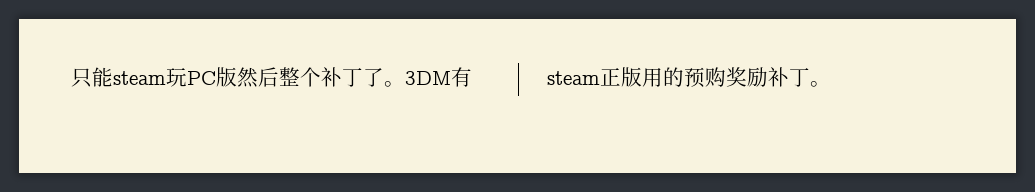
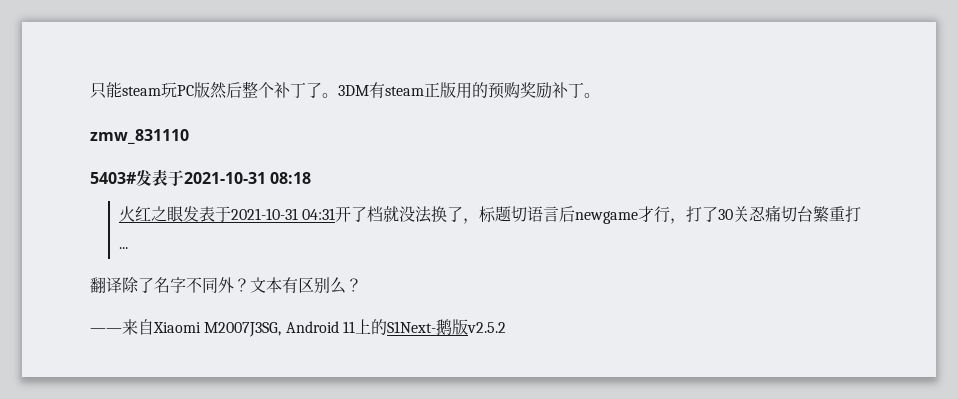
+ zmw_831110
+ 5403#发表于2021-10-31 08:18
+ 火红之眼发表于2021-10-31 04:31开了档就没法换了，标题切语言后newgame才行，打了30关忍痛切台繁重打...
+ 翻译除了名字不同外？文本有区别么？
+ ——来自Xiaomi M2007J3SG, Android 11上的S1Next-鹅版v2.5.2

